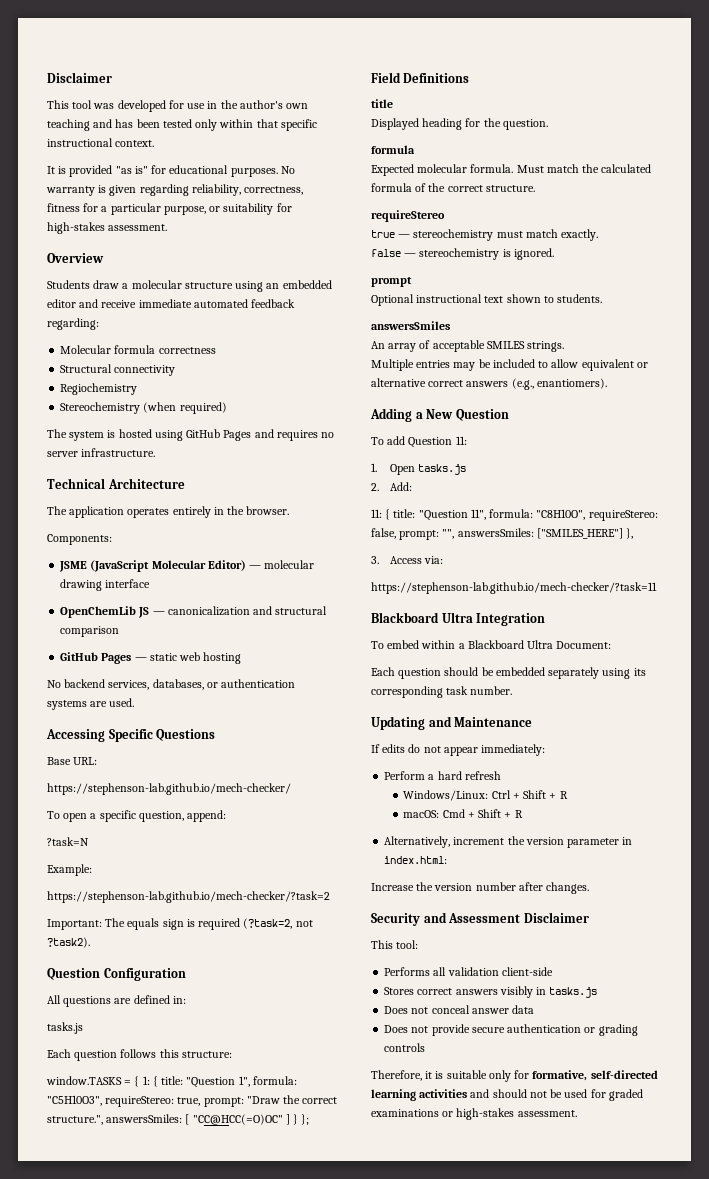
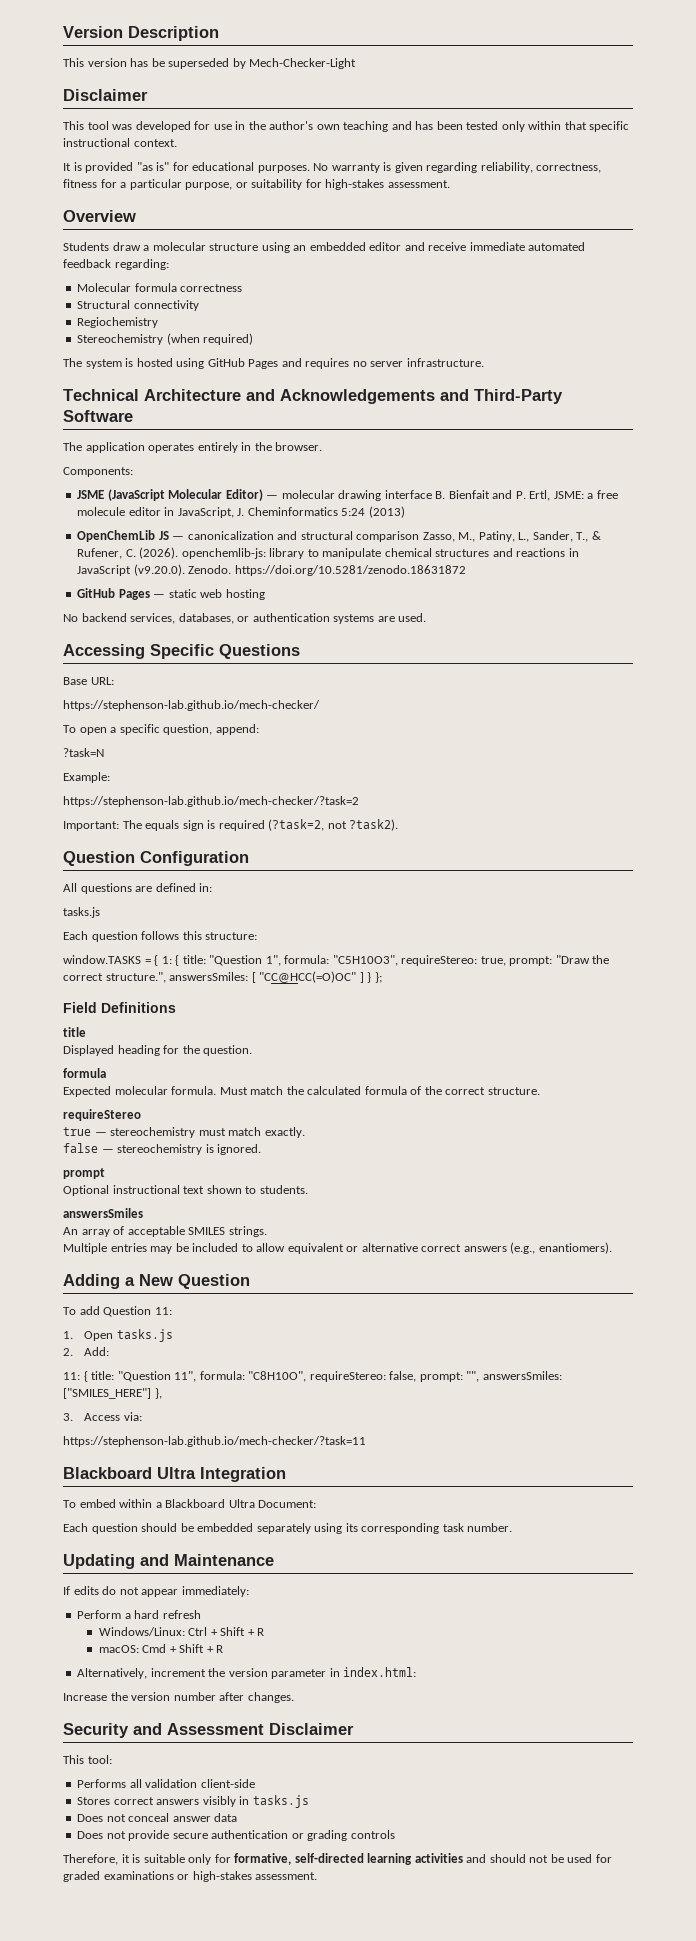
+ Version Description
+ This version has be superseded by Mech-Checker-Light
- Technical Architecture
+ Technical Architecture and Acknowledgements and Third-Party Software
- JSME (JavaScript Molecular Editor) — molecular drawing interface
+ JSME (JavaScript Molecular Editor) — molecular drawing interface B. Bienfait and P. Ertl, JSME: a free molecule editor in JavaScript, J. Cheminformatics 5:24 (2013)
- OpenChemLib JS — canonicalization and structural comparison
+ OpenChemLib JS — canonicalization and structural comparison Zasso, M., Patiny, L., Sander, T., & Rufener, C. (2026). openchemlib-js: library to manipulate chemical structures and reactions in JavaScript (v9.20.0). Zenodo. https://doi.org/10.5281/zenodo.18631872

